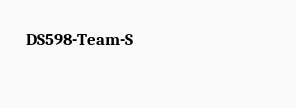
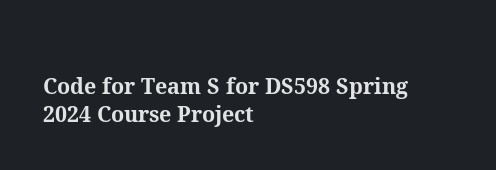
- DS598-Team-S
+ Code for Team S for DS598 Spring 2024 Course Project

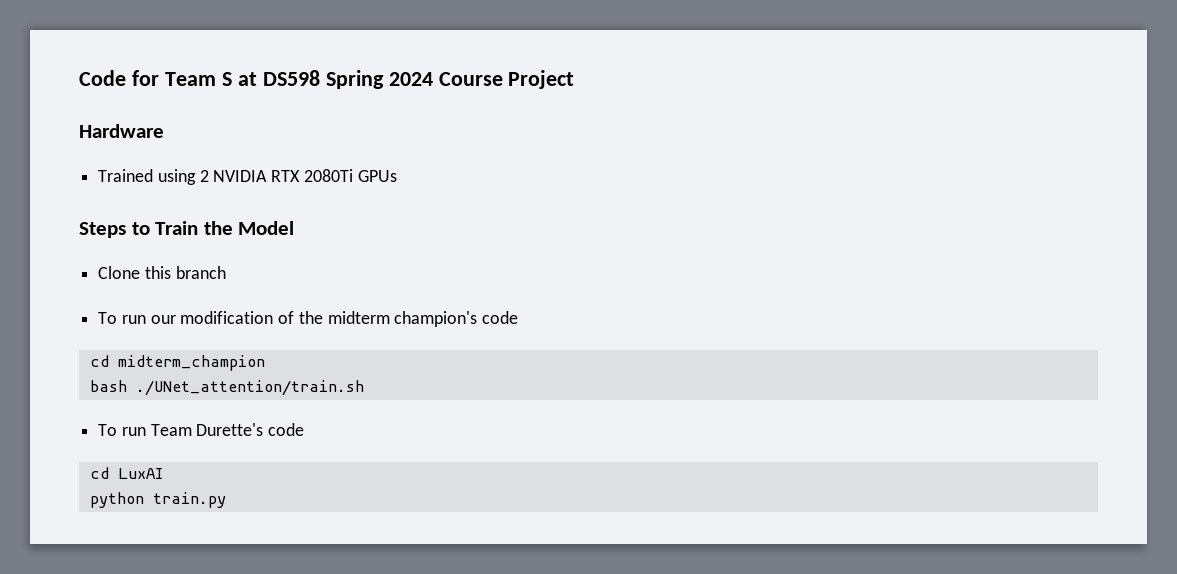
- Code for Team S for DS598 Spring 2024 Course Project
+ Code for Team S at DS598 Spring 2024 Course Project
+ Hardware
+ Trained using 2 NVIDIA RTX 2080Ti GPUs
+ Steps to Train the Model
+ Clone this branch
+ To run our modification of the midterm champion's code
+ cd midterm_champion
+ bash ./UNet_attention/train.sh
+ To run Team Durette's code
+ cd LuxAI
+ python train.py

